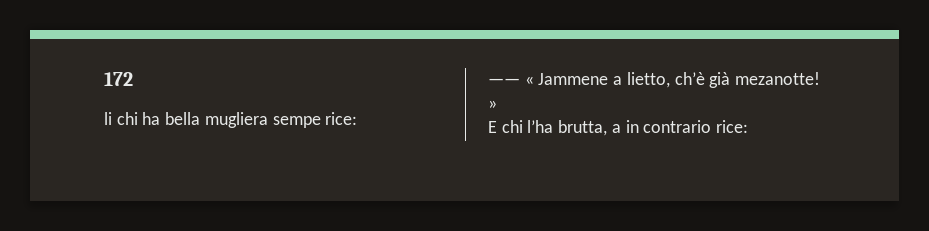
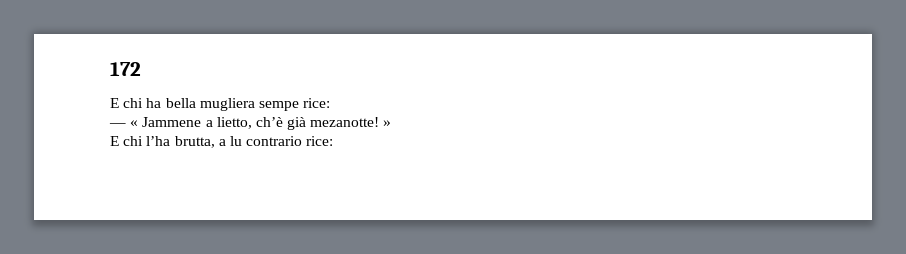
- li chi ha bella mugliera sempe rice:
+ E chi ha bella mugliera sempe rice:
- —— « Jammene a lietto, ch’è già mezanotte! »
+ — « Jammene a lietto, ch’è già mezanotte! »
- E chi l’ha brutta, a in contrario rice:
+ E chi l’ha brutta, a lu contrario rice:

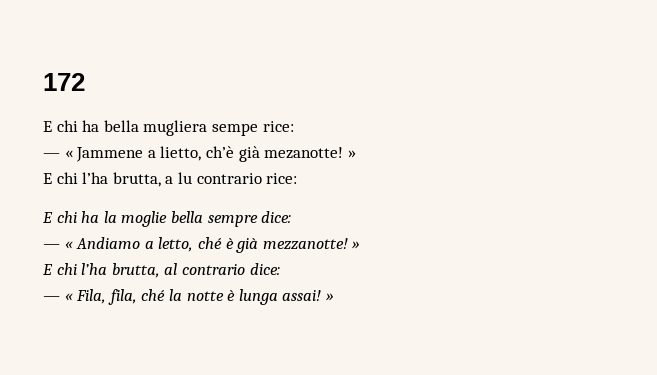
+ E chi ha la moglie bella sempre dice:
+ — « Andiamo a letto, ché è già mezzanotte! »
+ E chi l’ha brutta, al contrario dice:
+ — « Fila, fila, ché la notte è lunga assai! »

